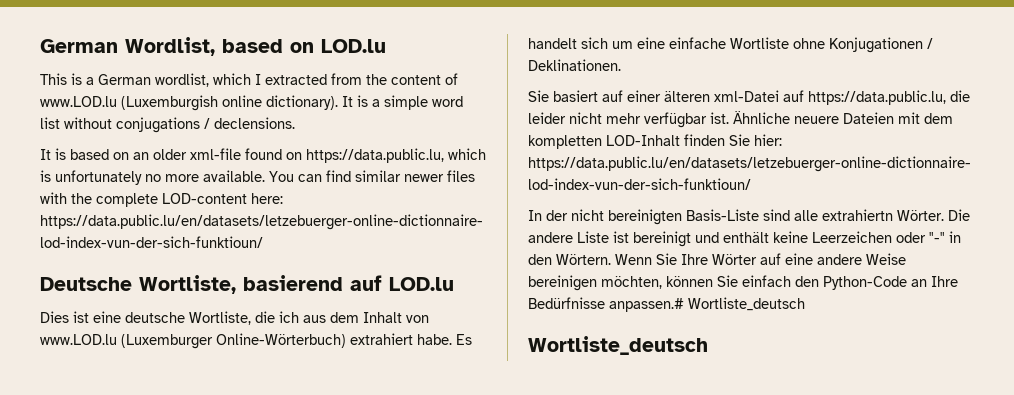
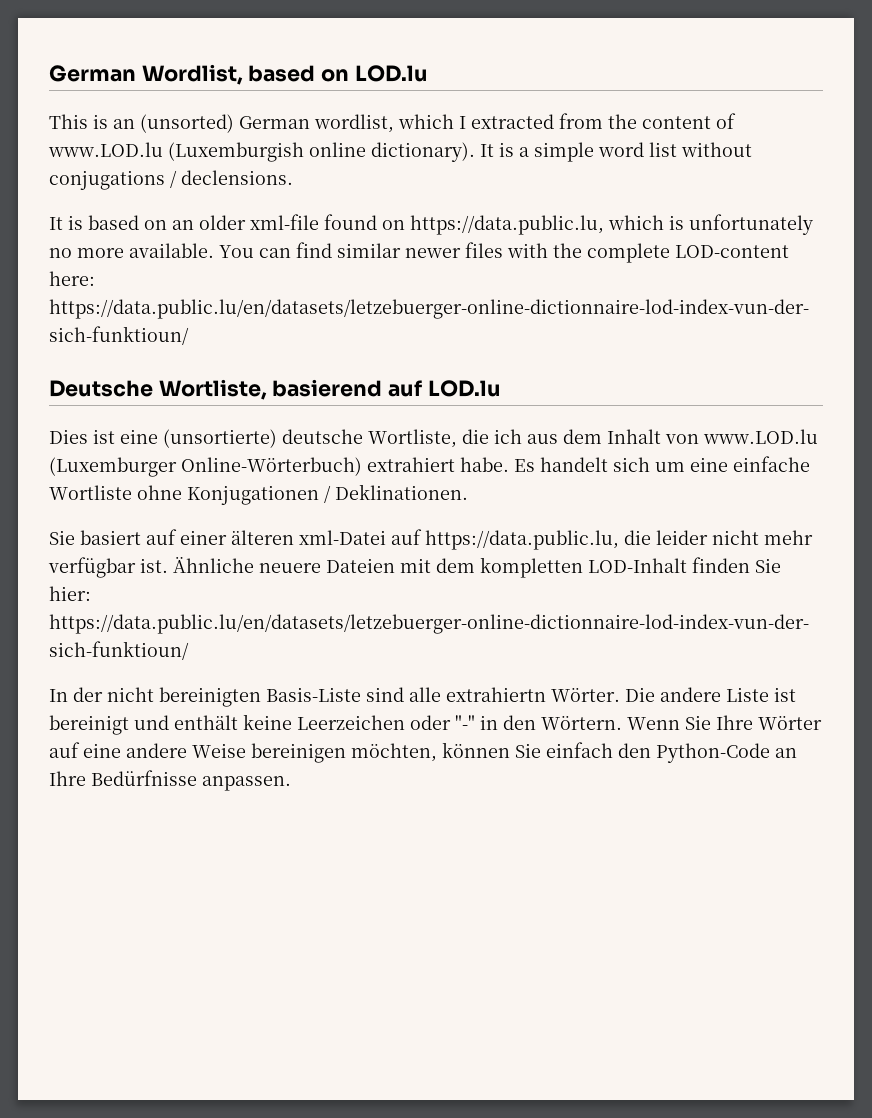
- This is a German wordlist, which I extracted from the content of www.LOD.lu (Luxemburgish online dictionary).
+ This is an (unsorted) German wordlist, which I extracted from the content of www.LOD.lu (Luxemburgish online dictionary).
- Dies ist eine deutsche Wortliste, die ich aus dem Inhalt von www.LOD.lu (Luxemburger Online-Wörterbuch) extrahiert habe.
+ Dies ist eine (unsortierte) deutsche Wortliste, die ich aus dem Inhalt von www.LOD.lu (Luxemburger Online-Wörterbuch) extrahiert habe.
- Wenn Sie Ihre Wörter auf eine andere Weise bereinigen möchten, können Sie einfach den Python-Code an Ihre Bedürfnisse anpassen.# Wortliste_deutsch
- Wortliste_deutsch
+ Wenn Sie Ihre Wörter auf eine andere Weise bereinigen möchten, können Sie einfach den Python-Code an Ihre Bedürfnisse anpassen.

